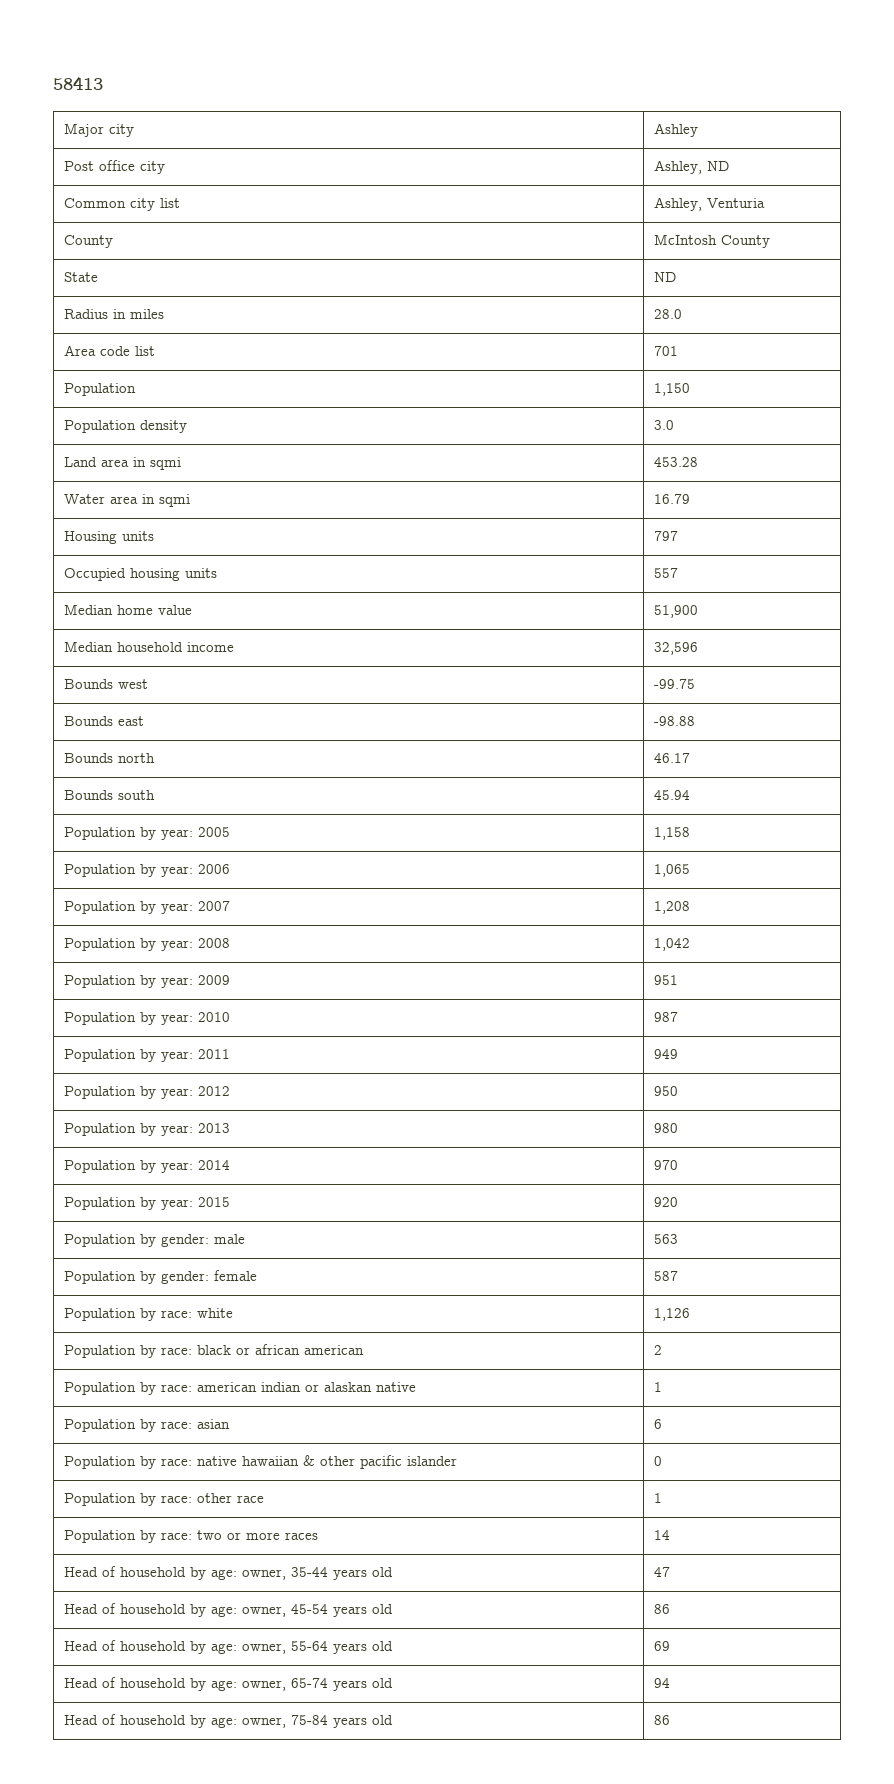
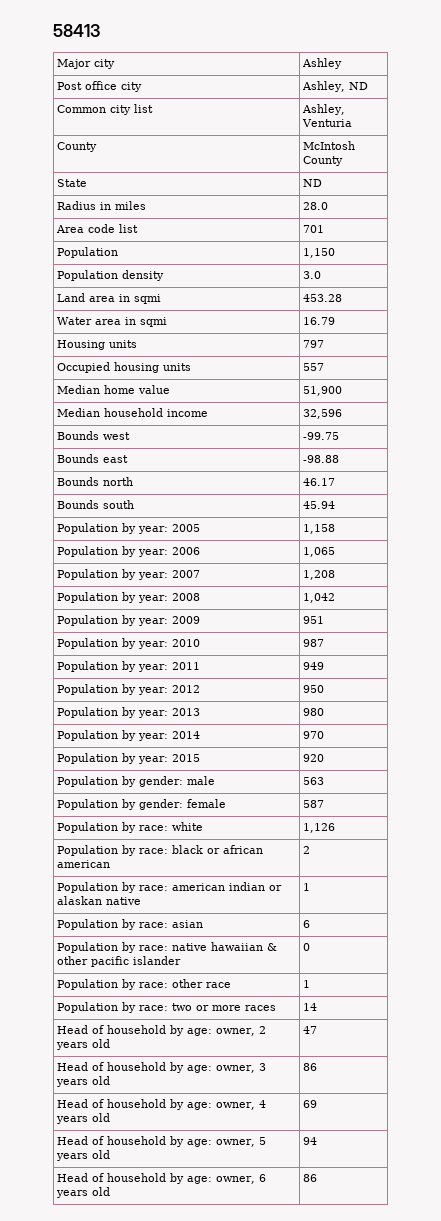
- Head of household by age: owner, 35-44 years old | 47
+ Head of household by age: owner, 2 years old | 47
- Head of household by age: owner, 45-54 years old | 86
+ Head of household by age: owner, 3 years old | 86
- Head of household by age: owner, 55-64 years old | 69
+ Head of household by age: owner, 4 years old | 69
- Head of household by age: owner, 65-74 years old | 94
+ Head of household by age: owner, 5 years old | 94
- Head of household by age: owner, 75-84 years old | 86
+ Head of household by age: owner, 6 years old | 86

